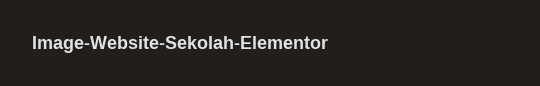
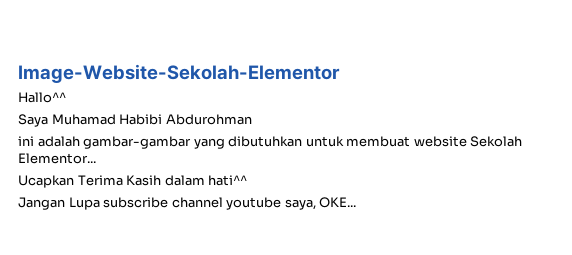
+ Hallo^^
+ Saya Muhamad Habibi Abdurohman
+ ini adalah gambar-gambar yang dibutuhkan untuk membuat website Sekolah Elementor...
+ Ucapkan Terima Kasih dalam hati^^
+ Jangan Lupa subscribe channel youtube saya, OKE...

